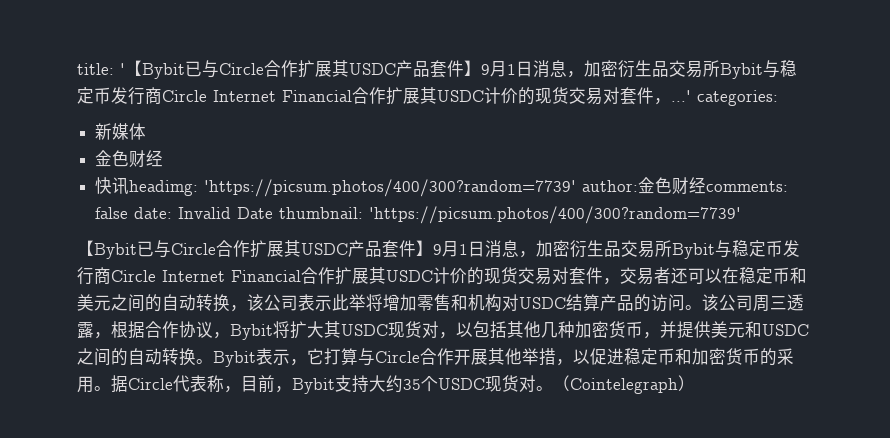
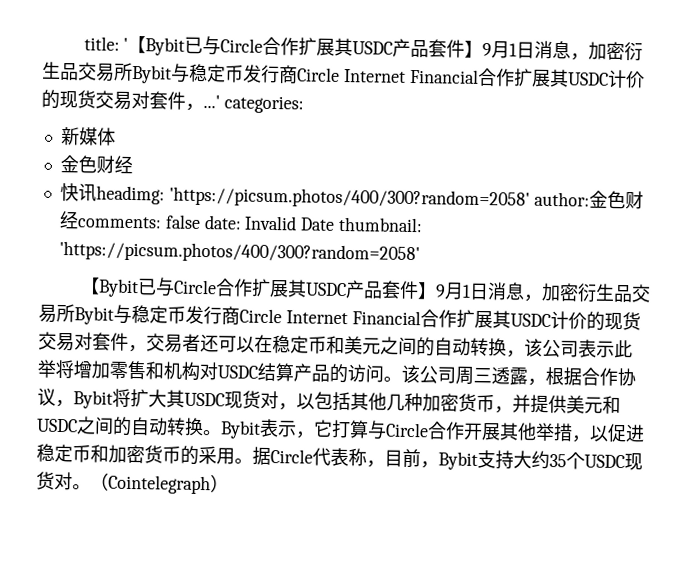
- 快讯headimg: 'https://picsum.photos/400/300?random=7739' author:金色财经comments: false date: Invalid Date thumbnail: 'https://picsum.photos/400/300?random=7739'
+ 快讯headimg: 'https://picsum.photos/400/300?random=2058' author:金色财经comments: false date: Invalid Date thumbnail: 'https://picsum.photos/400/300?random=2058'

